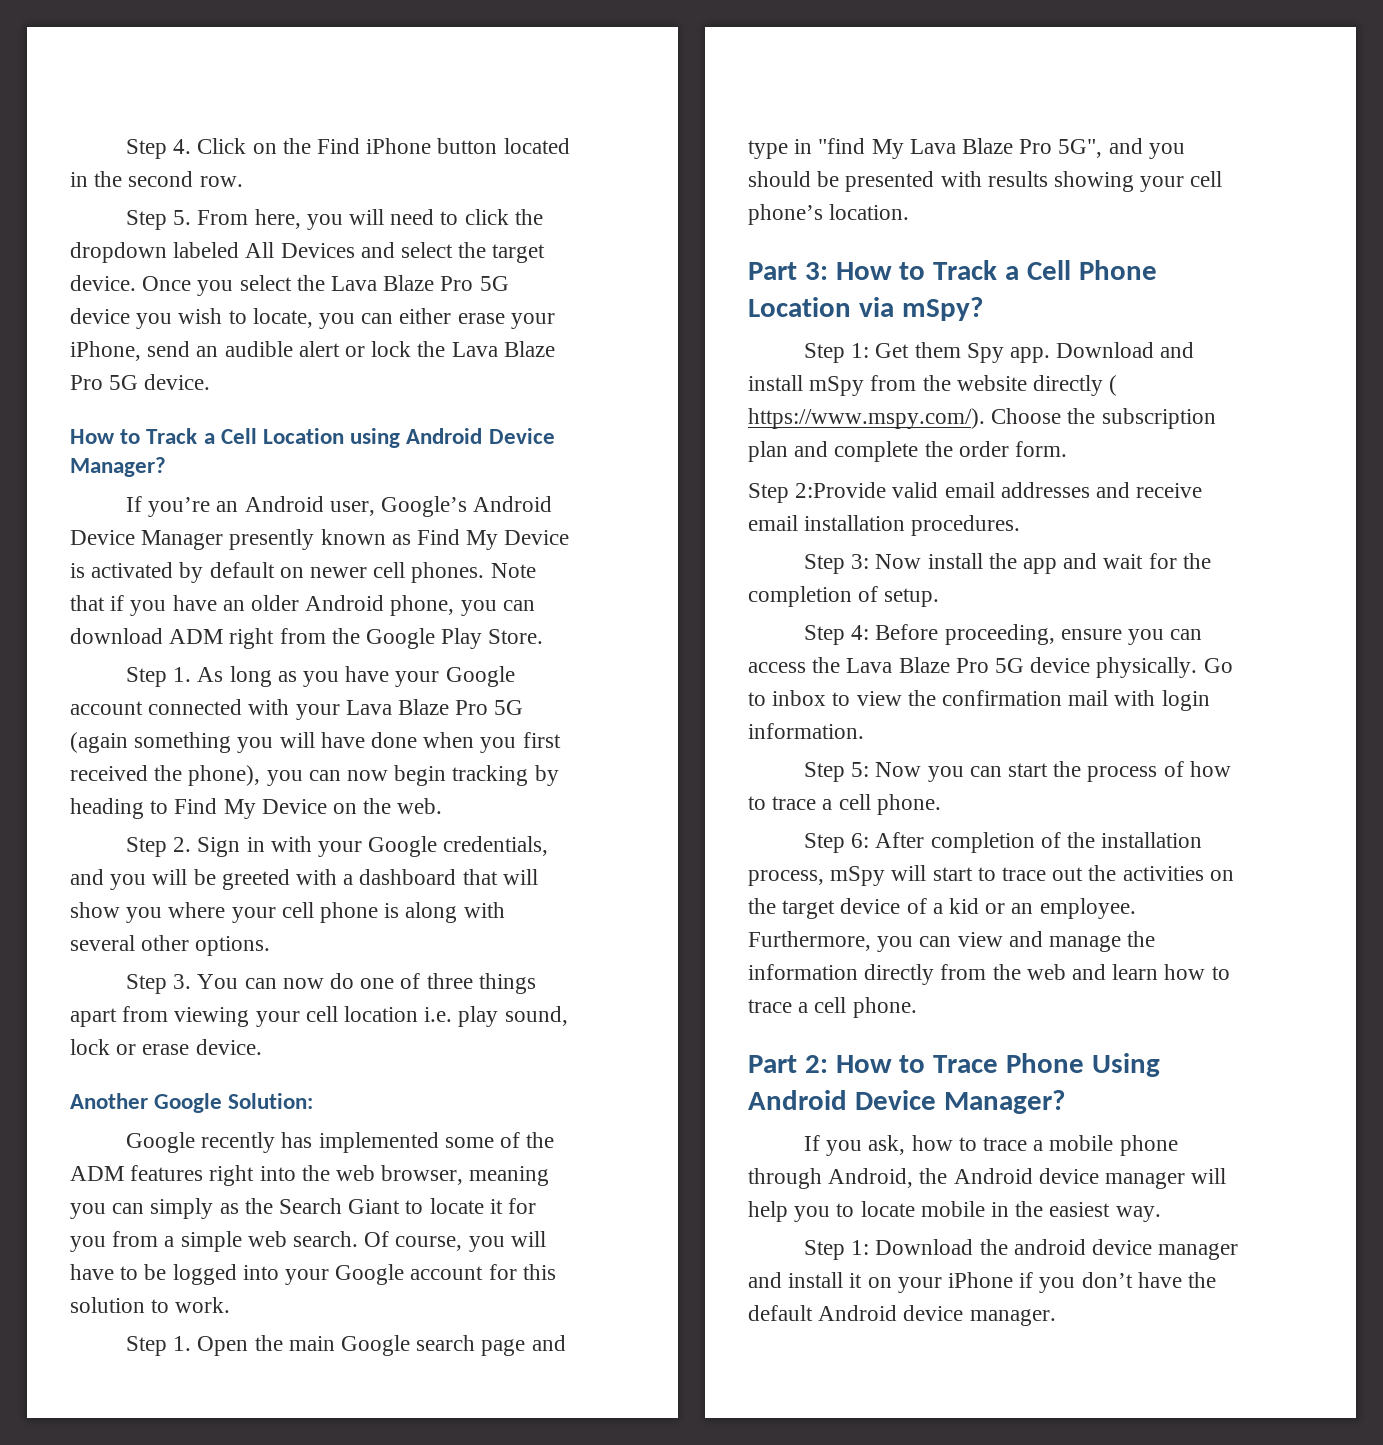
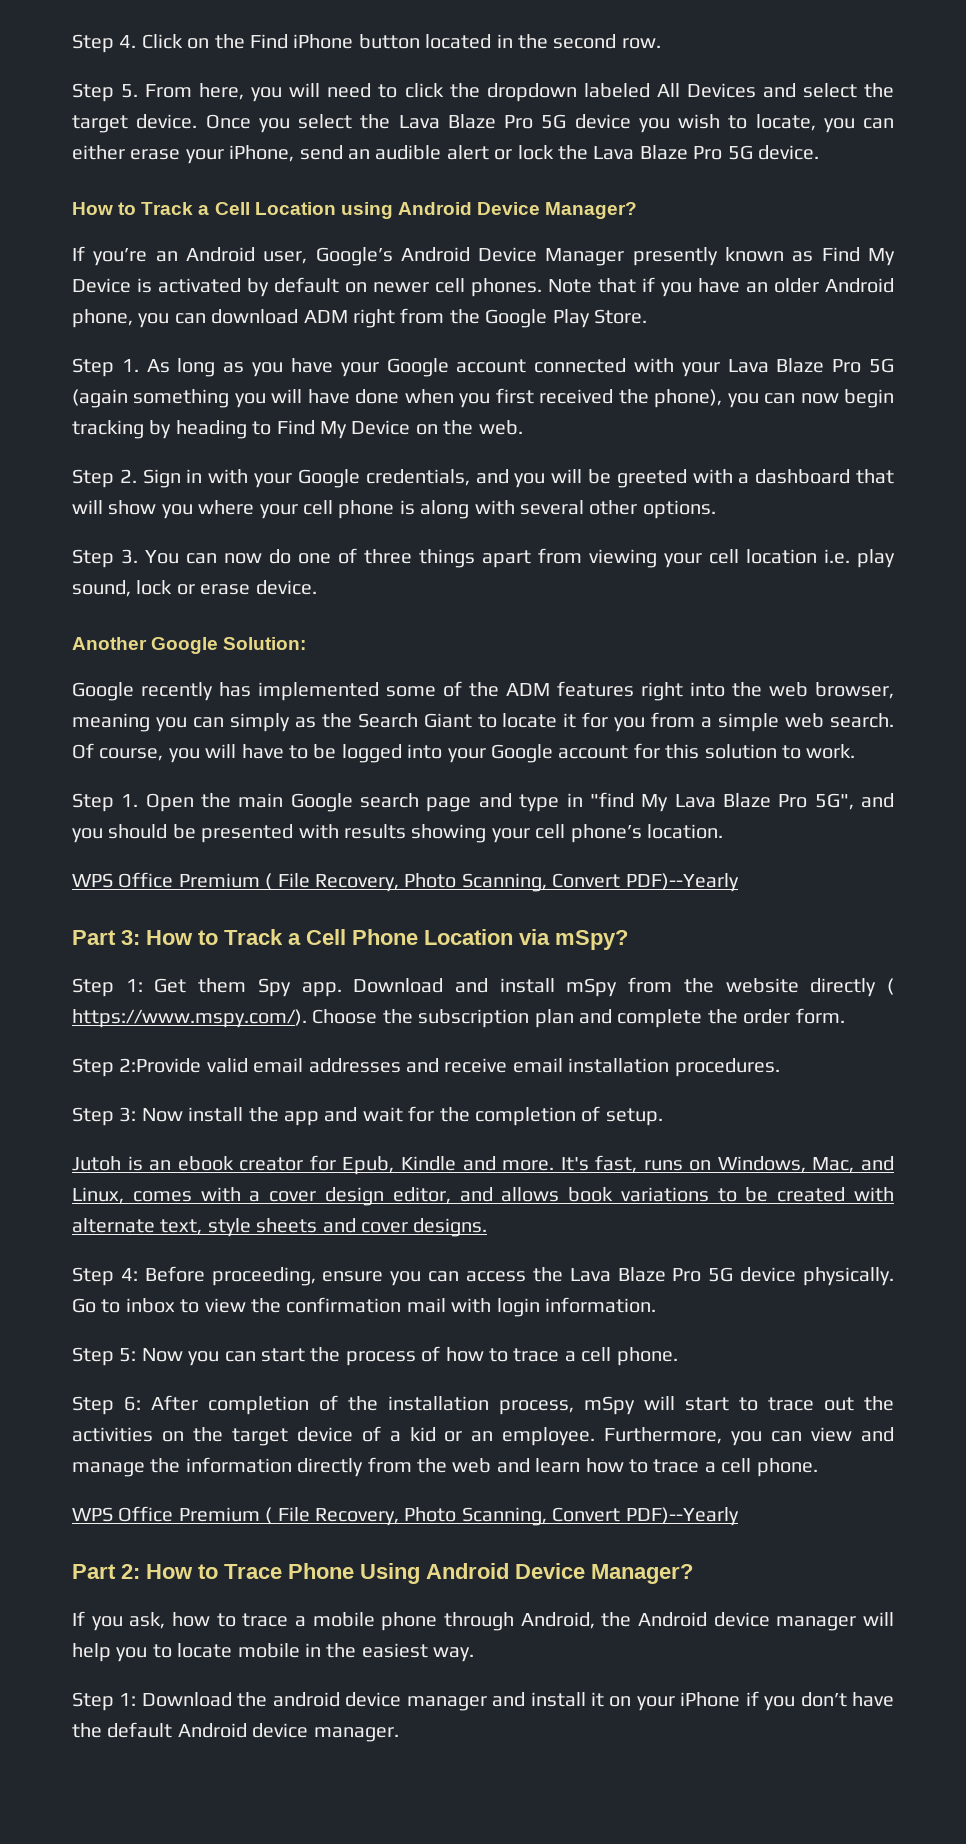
  Step 1. Open the main Google search page and type in "find My Lava Blaze Pro 5G", and you should be presented with results showing your cell phone’s location.
+ WPS Office Premium ( File Recovery, Photo Scanning, Convert PDF)--Yearly
+ Jutoh is an ebook creator for Epub, Kindle and more. It's fast, runs on Windows, Mac, and Linux, comes with a cover design editor, and allows book variations to be created with alternate text, style sheets and cover designs.
  Furthermore, you can view and manage the information directly from the web and learn how to trace a cell phone.
+ WPS Office Premium ( File Recovery, Photo Scanning, Convert PDF)--Yearly

